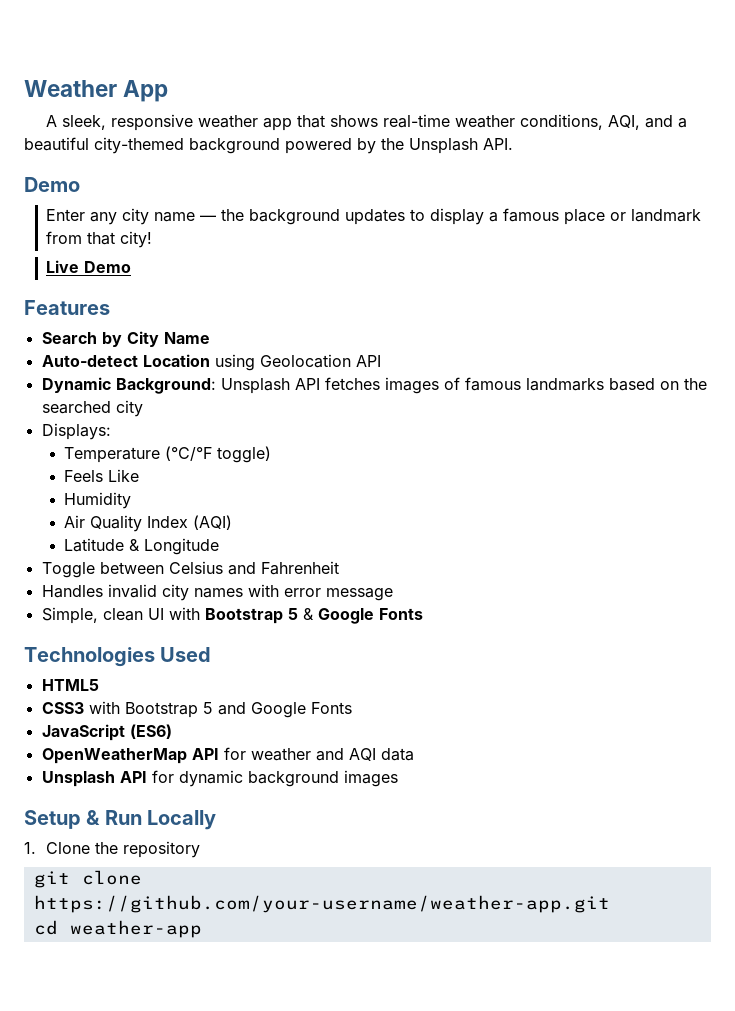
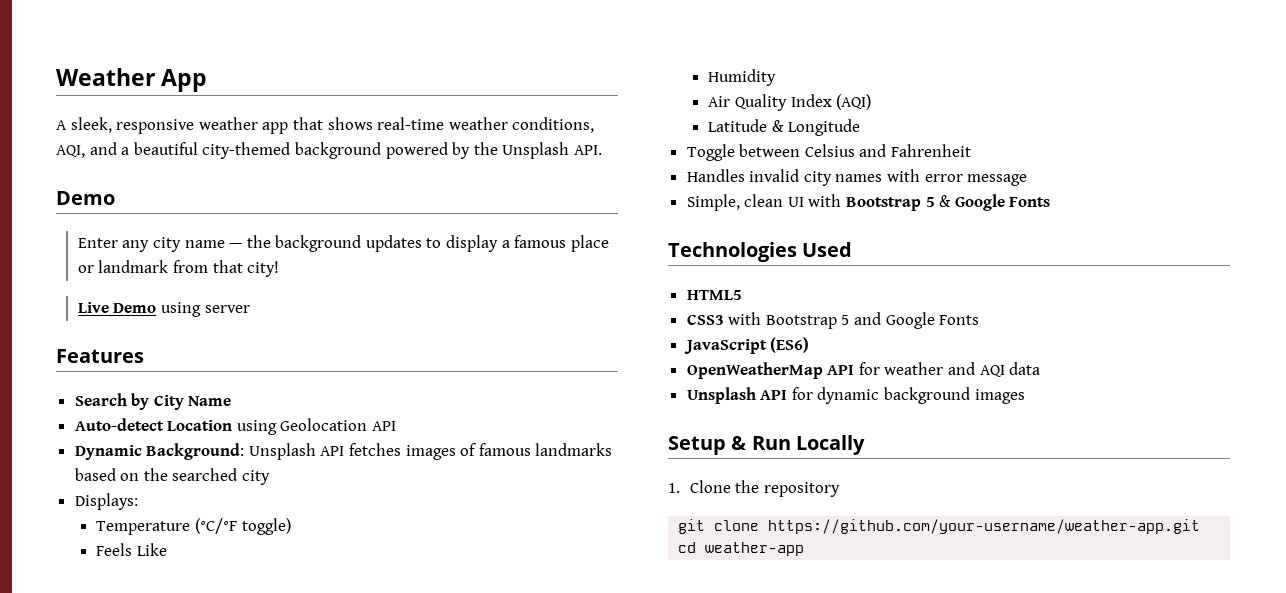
- Live Demo
+ Live Demo using server

